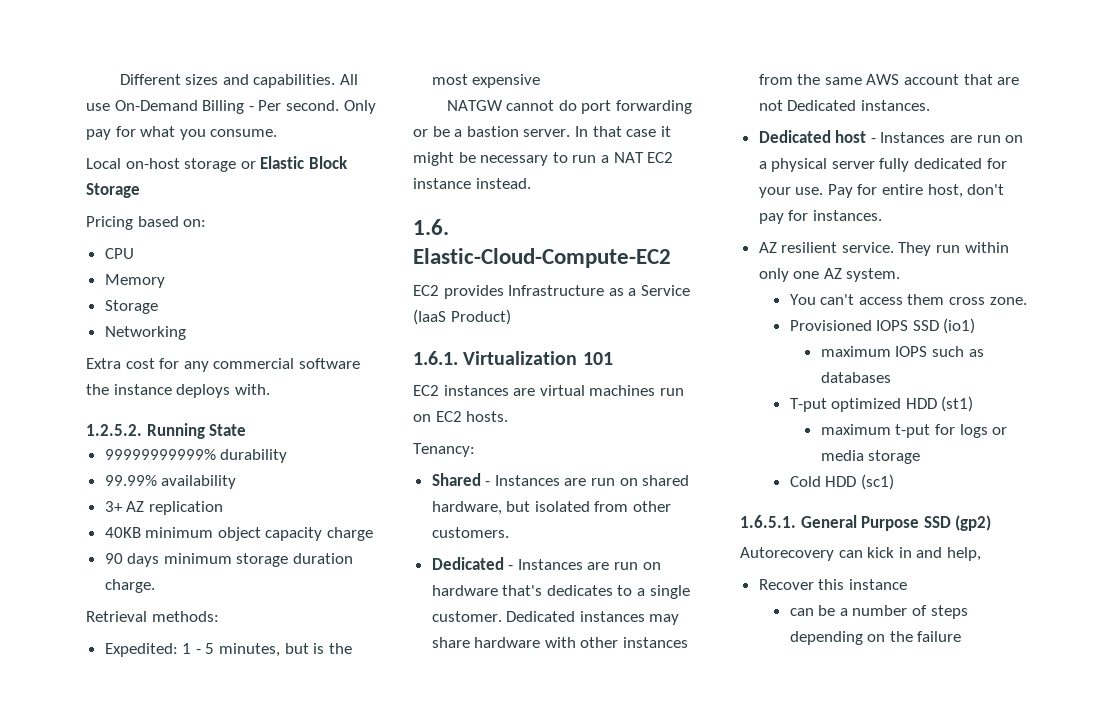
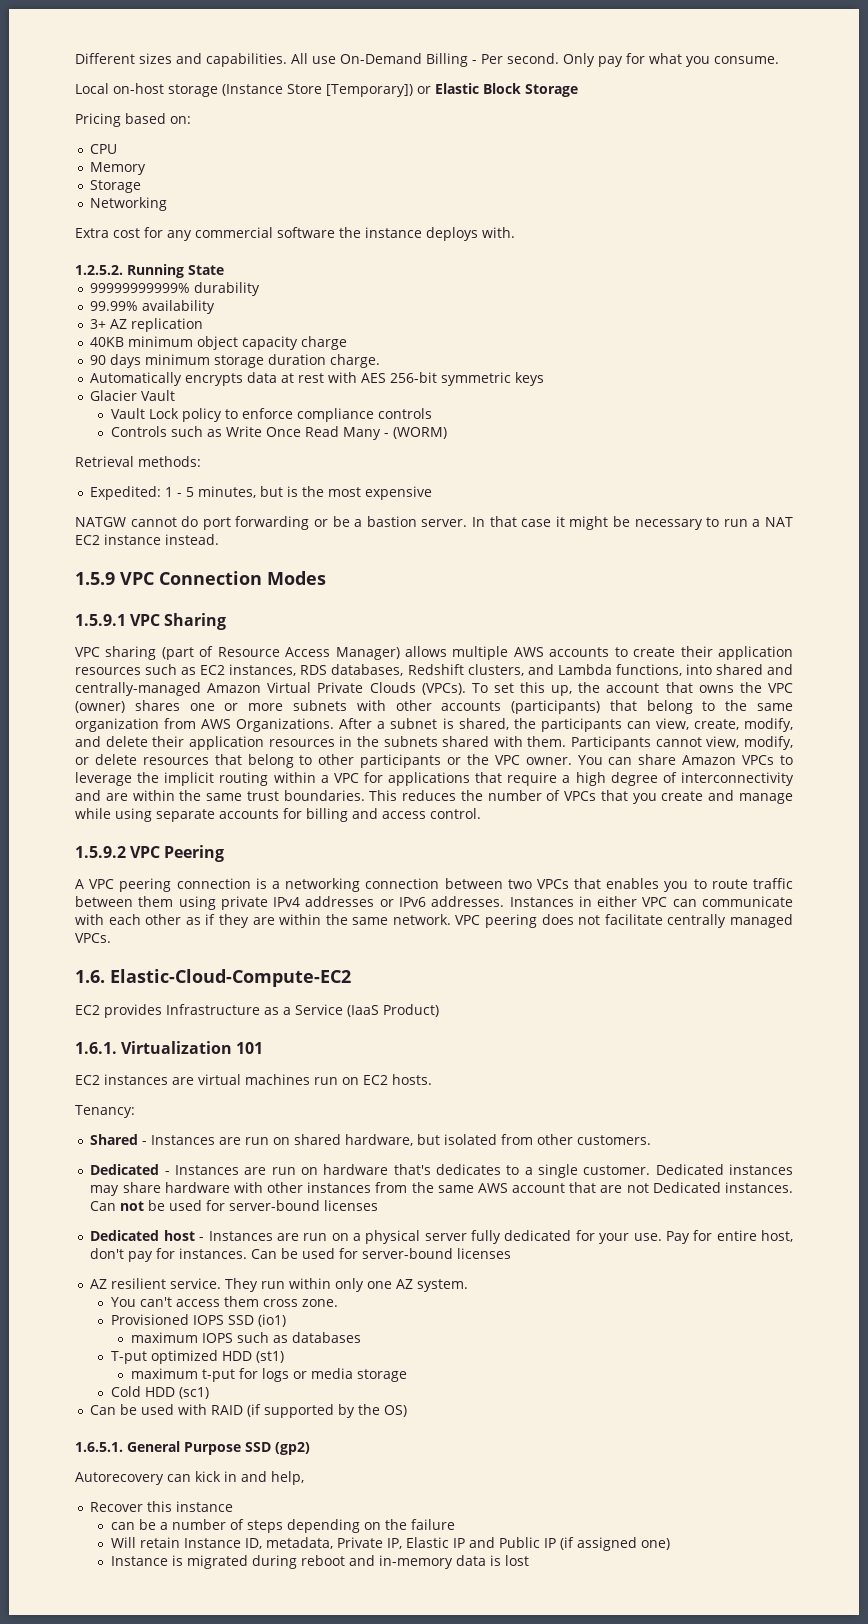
- Local on-host storage or Elastic Block Storage
+ Local on-host storage (Instance Store [Temporary]) or Elastic Block Storage
+ Automatically encrypts data at rest with AES 256-bit symmetric keys
+ Glacier Vault
+ Vault Lock policy to enforce compliance controls
+ Controls such as Write Once Read Many - (WORM)
+ 1.5.9 VPC Connection Modes
+ 1.5.9.1 VPC Sharing
+ VPC sharing (part of Resource Access Manager) allows multiple AWS accounts to create their application resources such as EC2 instances, RDS databases, Redshift clusters, and Lambda functions, into shared and centrally-managed Amazon Virtual Private Clouds (VPCs). To set this up, the account that owns the VPC (owner) shares one or more subnets with other accounts (participants) that belong to the same organization from AWS Organizations. After a subnet is shared, the participants can view, create, modify, and delete their application resources in the subnets shared with them. Participants cannot view, modify, or delete resources that belong to other participants or the VPC owner. You can share Amazon VPCs to leverage the implicit routing within a VPC for applications that require a high degree of interconnectivity and are within the same trust boundaries. This reduces the number of VPCs that you create and manage while using separate accounts for billing and access control.
+ 1.5.9.2 VPC Peering
+ A VPC peering connection is a networking connection between two VPCs that enables you to route traffic between them using private IPv4 addresses or IPv6 addresses. Instances in either VPC can communicate with each other as if they are within the same network. VPC peering does not facilitate centrally managed VPCs.
+ Can not be used for server-bound licenses
+ Can be used for server-bound licenses
+ Can be used with RAID (if supported by the OS)
+ Will retain Instance ID, metadata, Private IP, Elastic IP and Public IP (if assigned one)
+ Instance is migrated during reboot and in-memory data is lost

